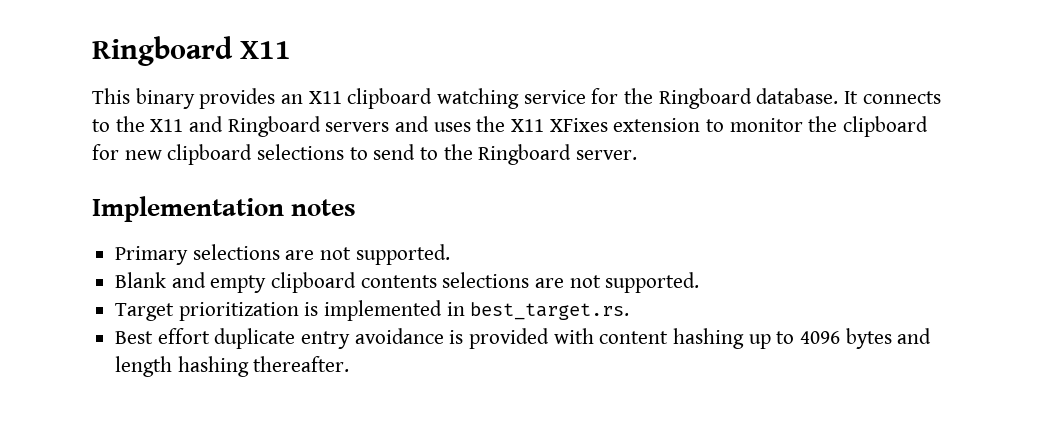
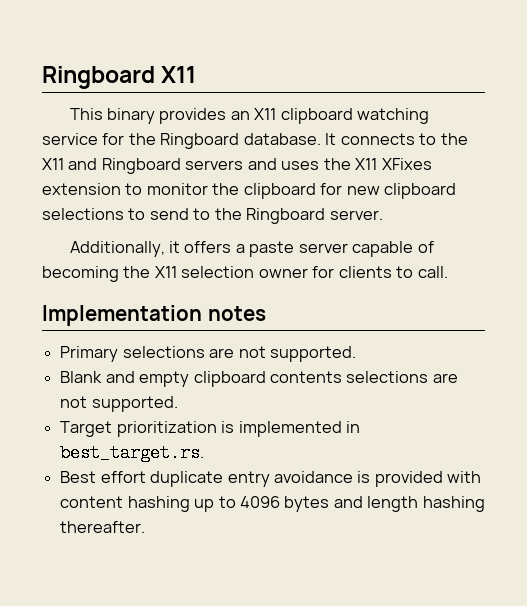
+ Additionally, it offers a paste server capable of becoming the X11 selection owner for clients to call.

